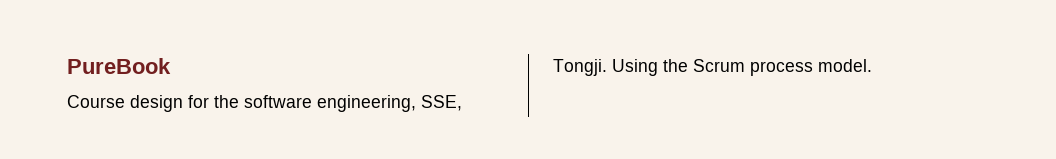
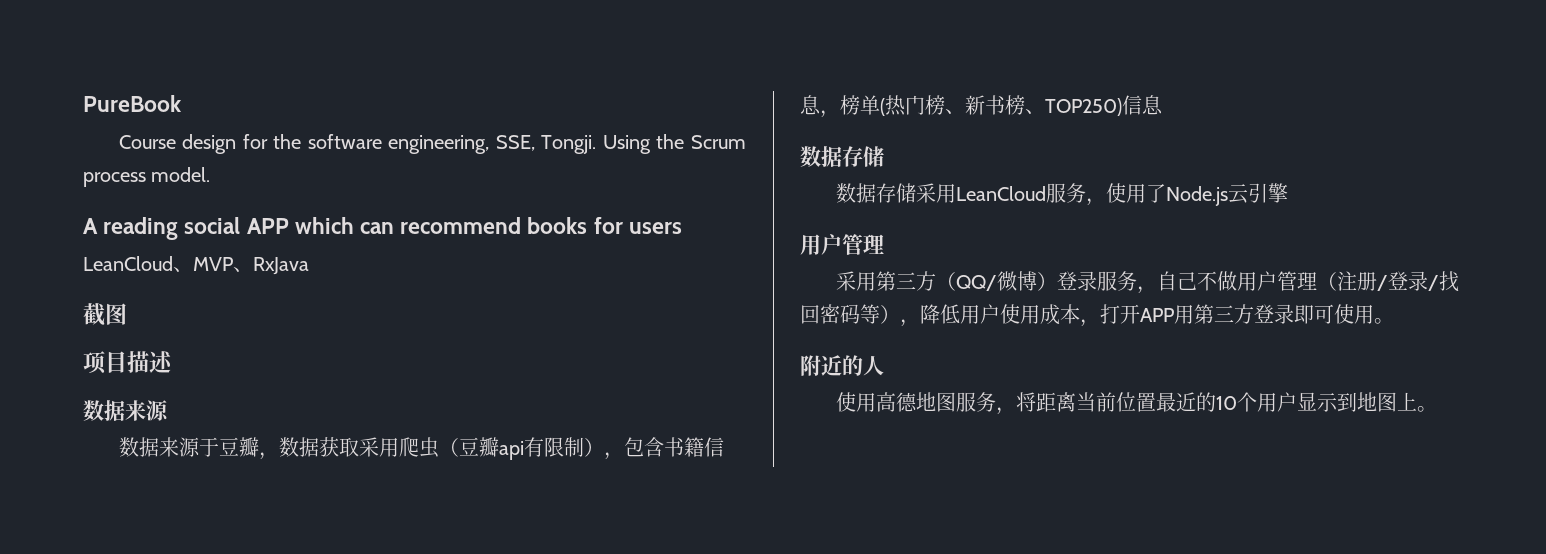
+ A reading social APP which can recommend books for users
+ LeanCloud、MVP、RxJava
+ 截图
+ 项目描述
+ 数据来源
+ 数据来源于豆瓣，数据获取采用爬虫（豆瓣api有限制），包含书籍信息，榜单(热门榜、新书榜、TOP250)信息
+ 数据存储
+ 数据存储采用LeanCloud服务，使用了Node.js云引擎
+ 用户管理
+ 采用第三方（QQ/微博）登录服务，自己不做用户管理（注册/登录/找回密码等），降低用户使用成本，打开APP用第三方登录即可使用。
+ 附近的人
+ 使用高德地图服务，将距离当前位置最近的10个用户显示到地图上。

